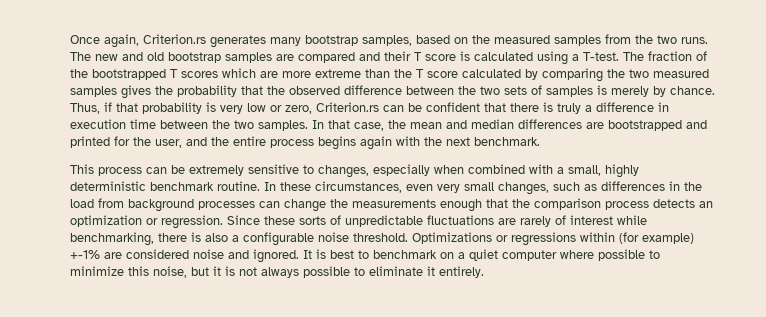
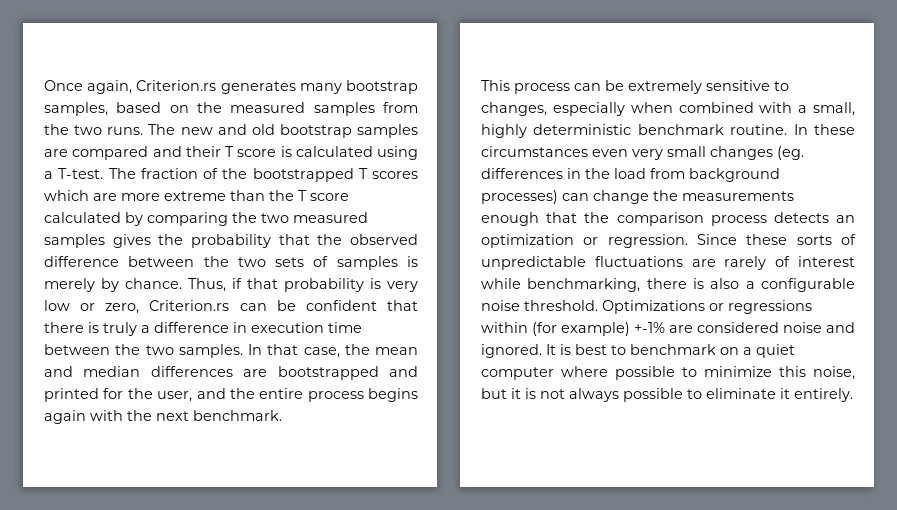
- In these circumstances, even very small changes, such as differences in the load from background processes can change the measurements enough that the comparison process detects an optimization or regression.
+ In these circumstances even very small changes (eg. differences in the load from background processes) can change the measurements enough that the comparison process detects an optimization or regression.

